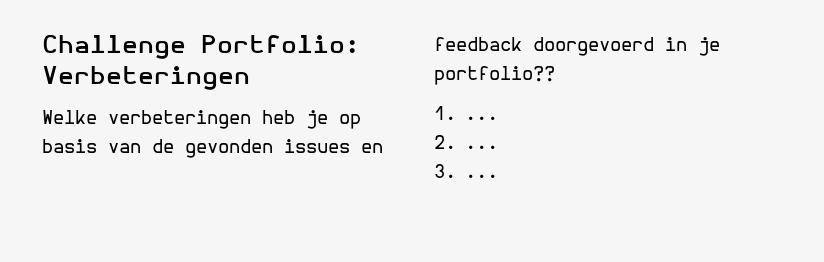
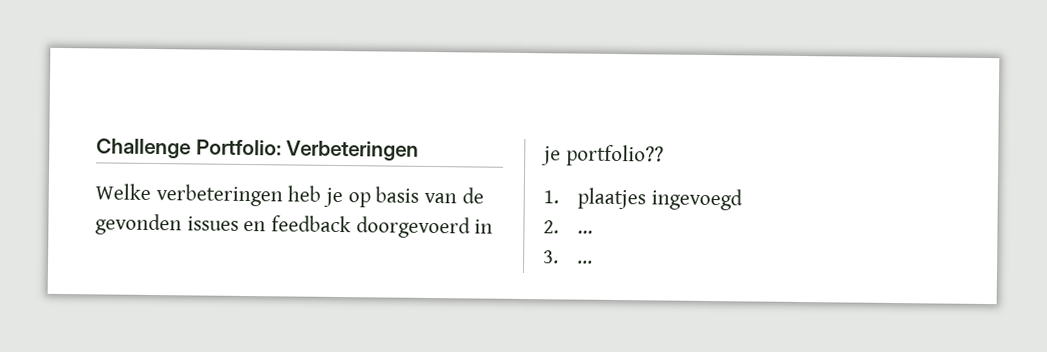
- 1. ...
+ 1. plaatjes ingevoegd

